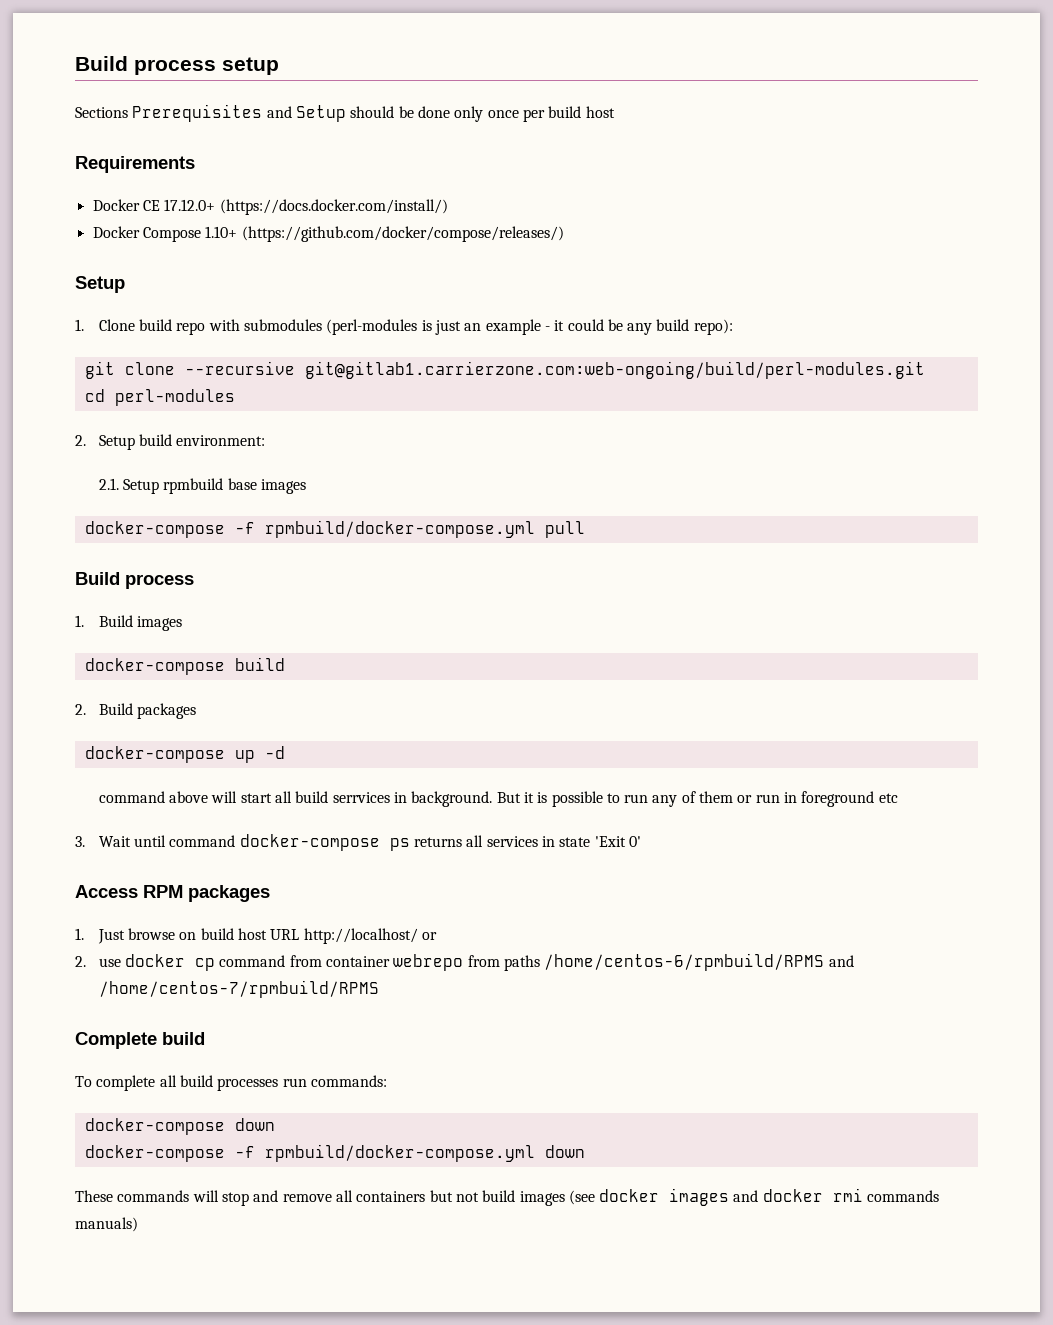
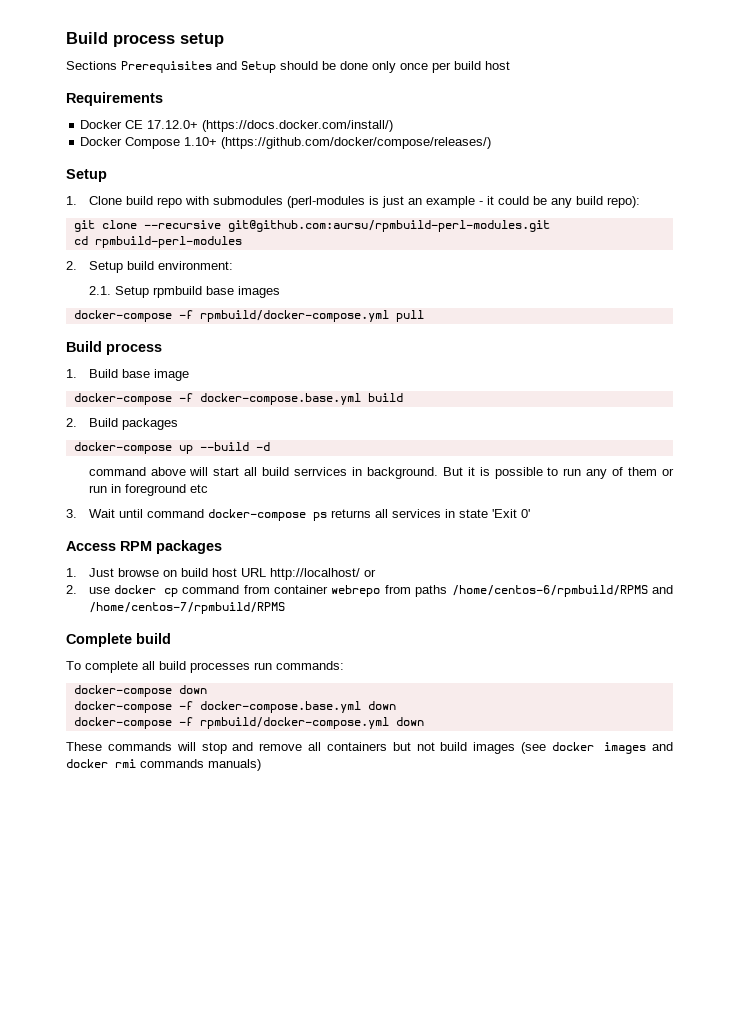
- git clone --recursive git@gitlab1.carrierzone.com:web-ongoing/build/perl-modules.git
+ git clone --recursive git@github.com:aursu/rpmbuild-perl-modules.git
- cd perl-modules
+ cd rpmbuild-perl-modules
- 1. Build images
- docker-compose build
+ 1. Build base image
+ docker-compose -f docker-compose.base.yml build
- docker-compose up -d
+ docker-compose up --build -d
+ docker-compose -f docker-compose.base.yml down

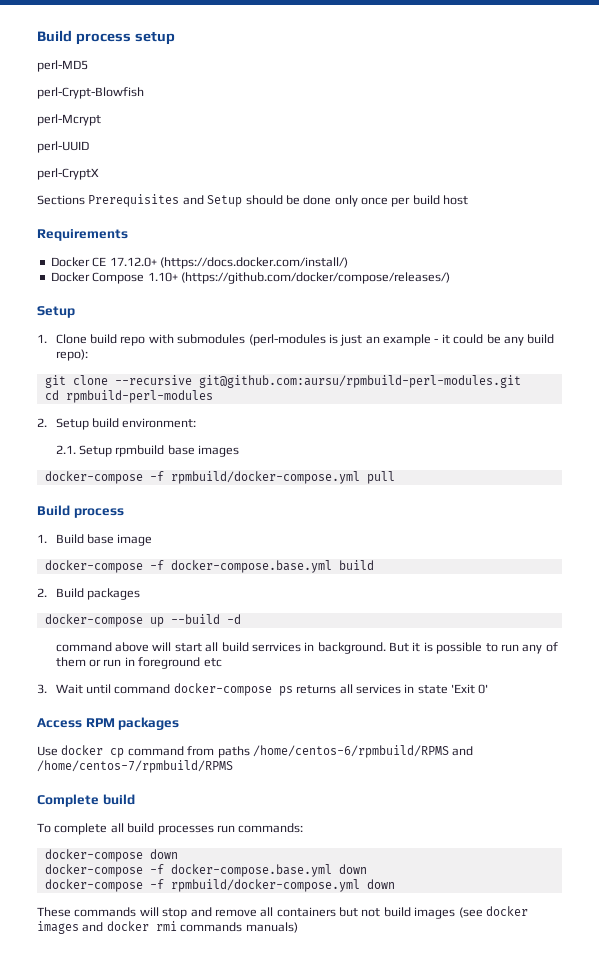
+ perl-MD5
+ perl-Crypt-Blowfish
+ perl-Mcrypt
+ perl-UUID
+ perl-CryptX
- 1. Just browse on build host URL http://localhost/ or
- 2. use docker cp command from container webrepo from paths /home/centos-6/rpmbuild/RPMS and /home/centos-7/rpmbuild/RPMS
+ Use docker cp command from paths /home/centos-6/rpmbuild/RPMS and /home/centos-7/rpmbuild/RPMS

